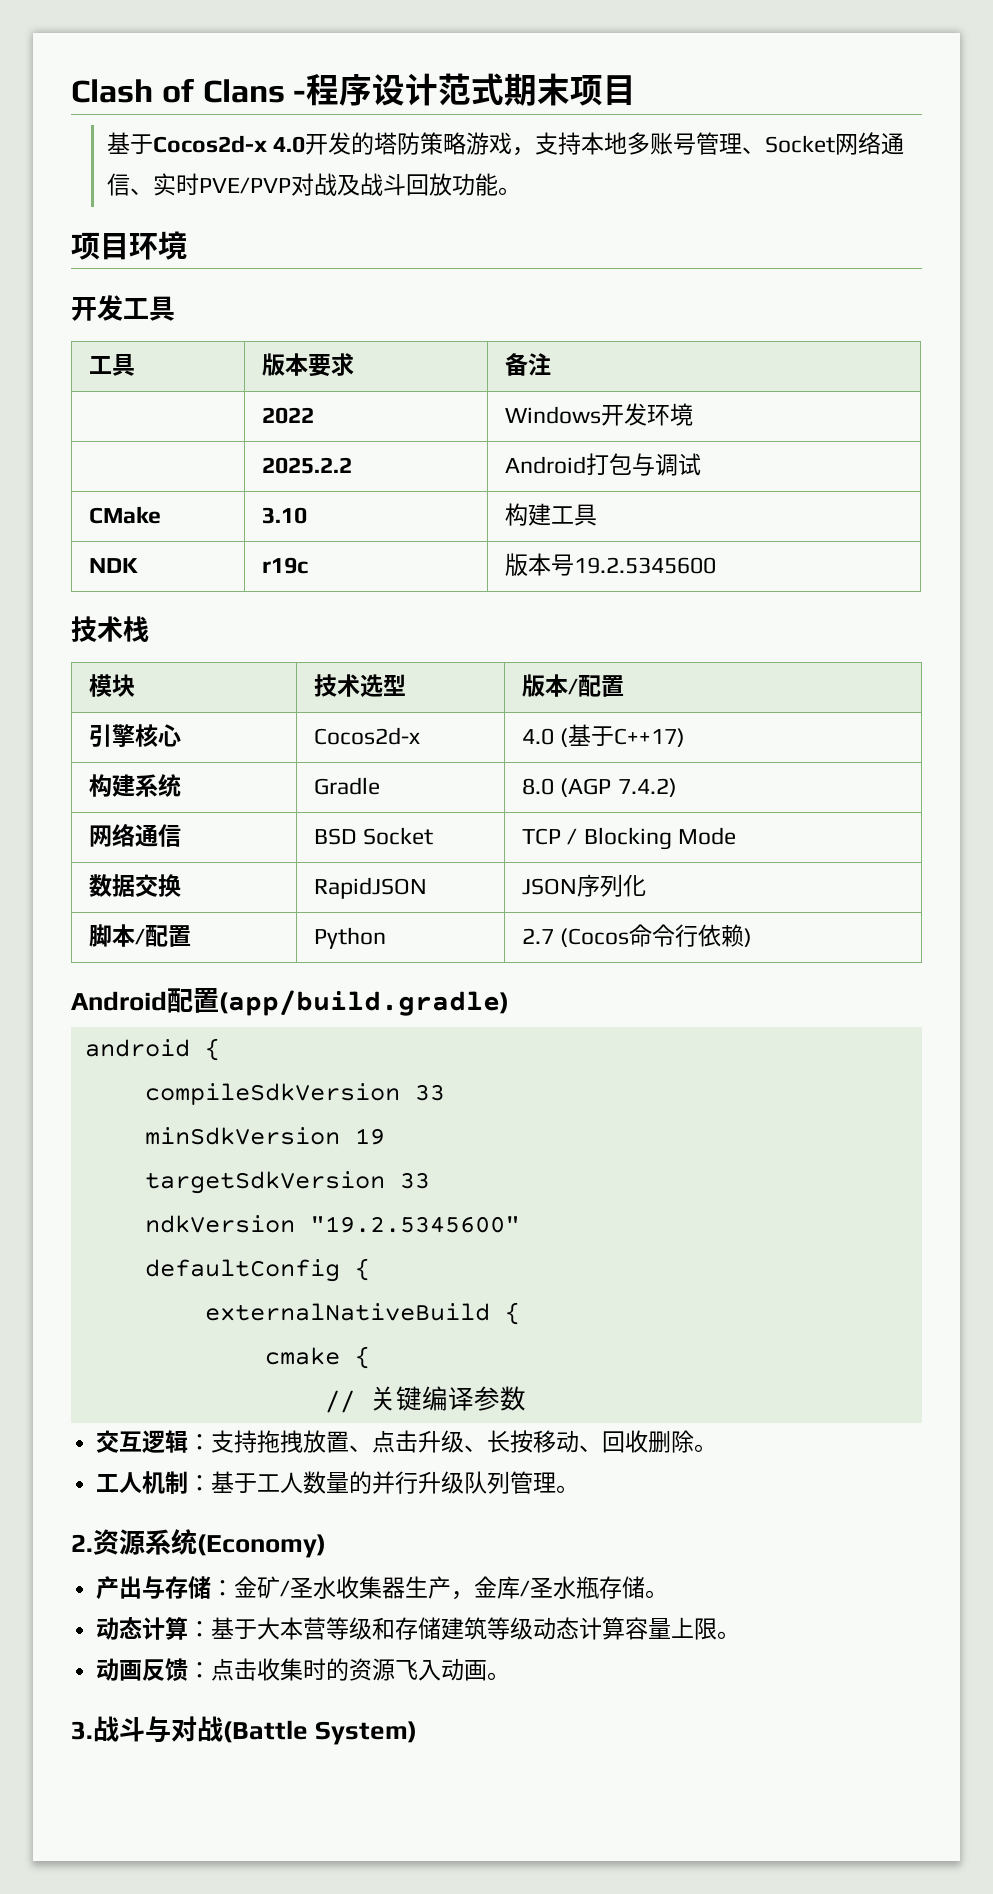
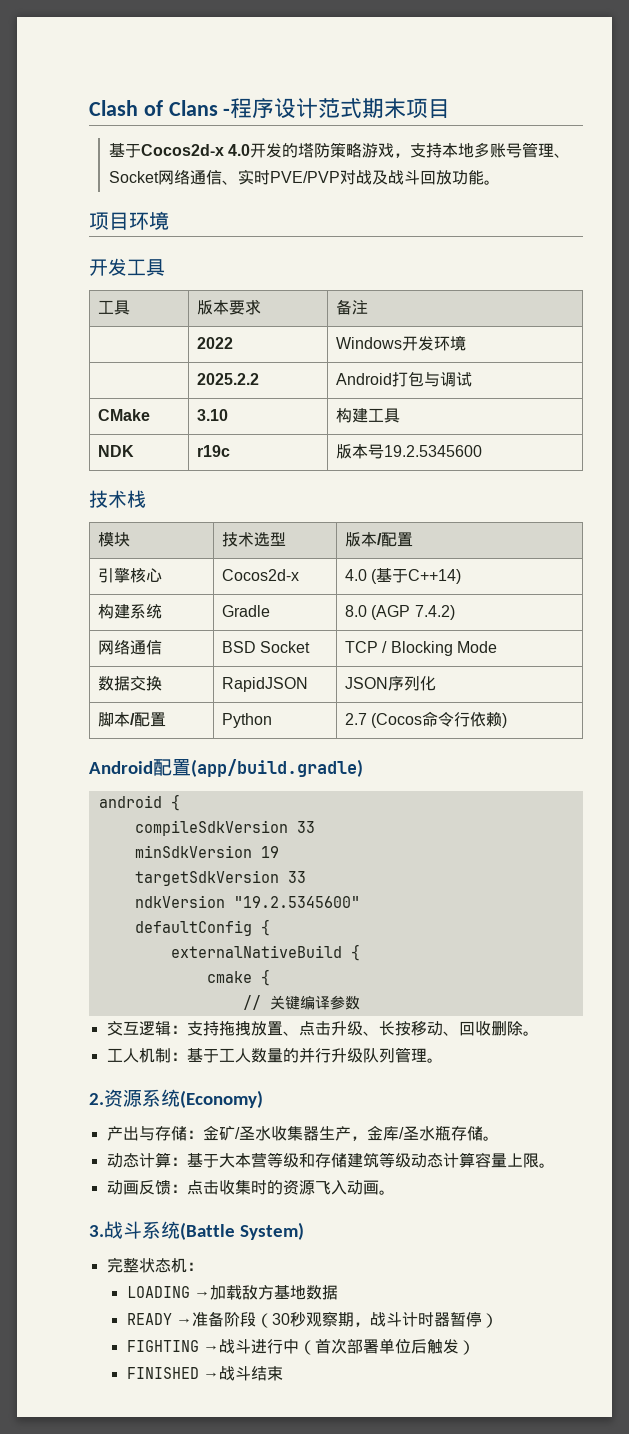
- 引擎核心 | Cocos2d-x | 4.0 (基于C++17)
+ 引擎核心 | Cocos2d-x | 4.0 (基于C++14)
- 3.战斗与对战(Battle System)
+ 3.战斗系统(Battle System)
+ 完整状态机：
+ LOADING →加载敌方基地数据
+ READY →准备阶段（30秒观察期，战斗计时器暂停）
+ FIGHTING →战斗进行中（首次部署单位后触发）
+ FINISHED →战斗结束

